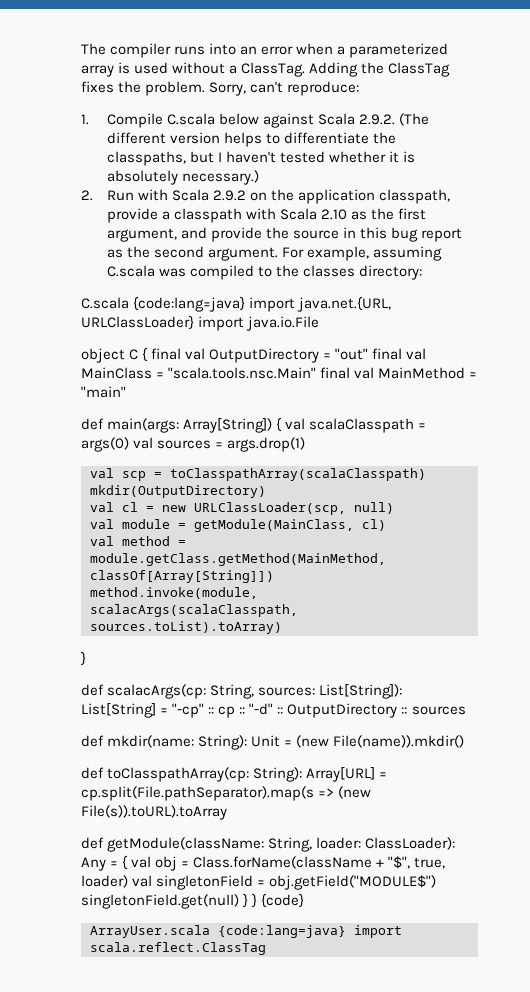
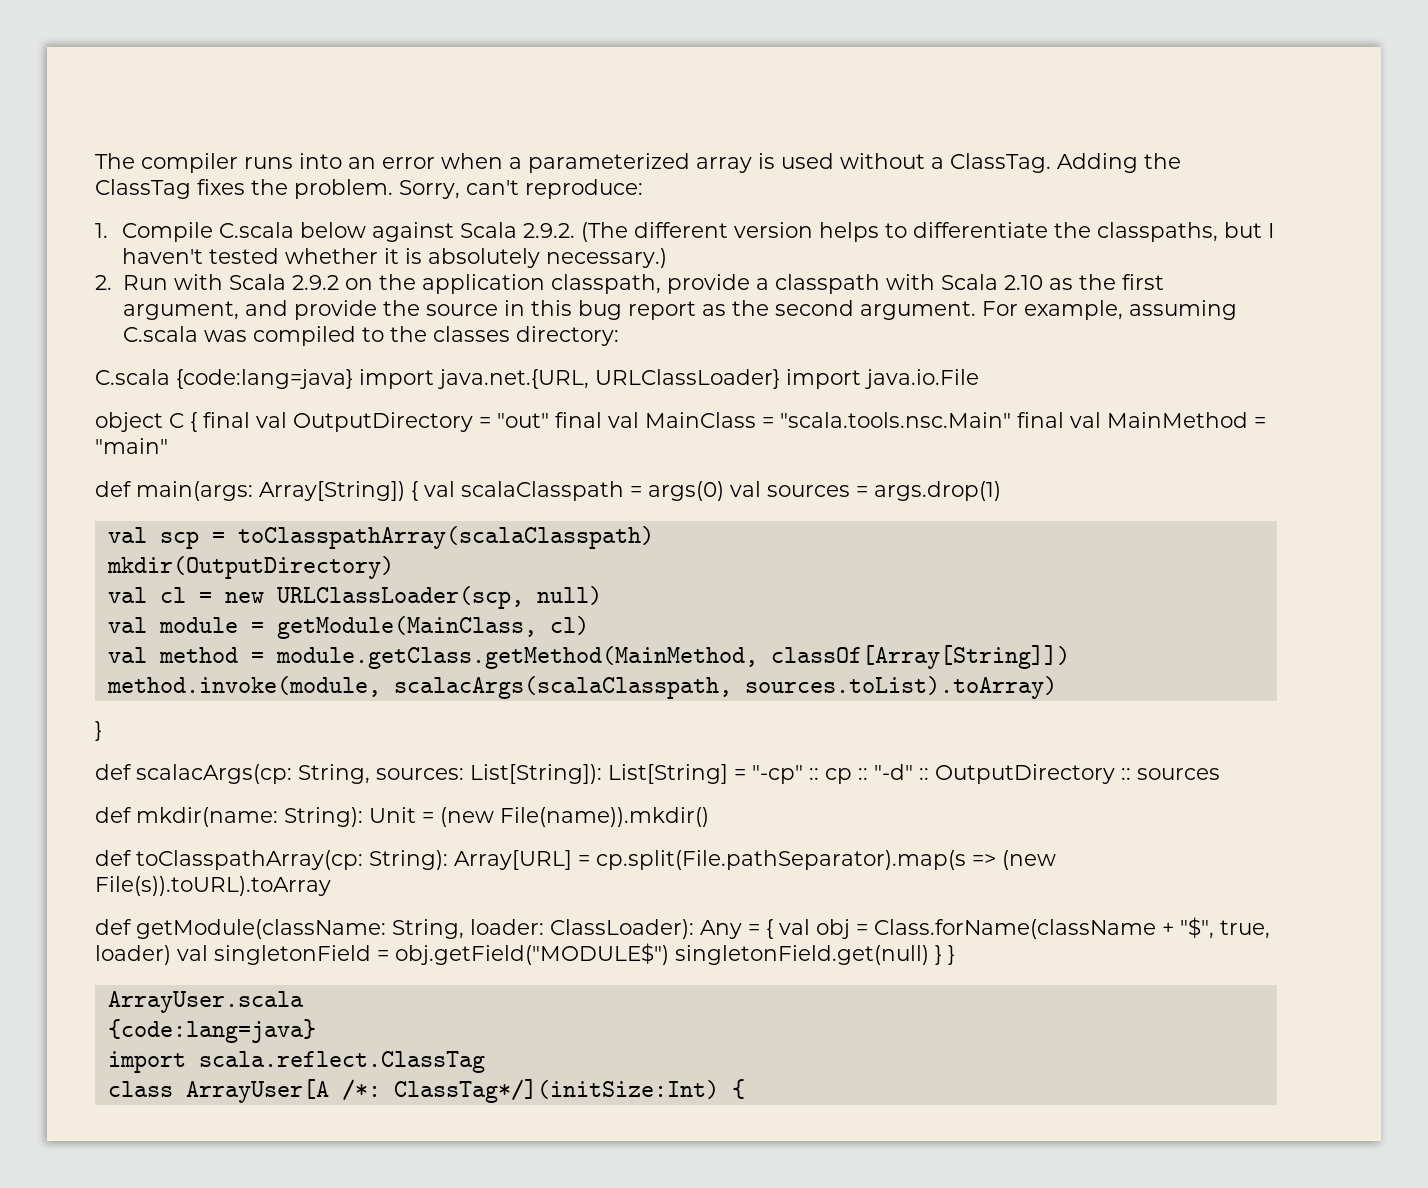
- def getModule(className: String, loader: ClassLoader): Any = { val obj = Class.forName(className + "$", true, loader) val singletonField = obj.getField("MODULE$") singletonField.get(null) } } {code}
+ def getModule(className: String, loader: ClassLoader): Any = { val obj = Class.forName(className + "$", true, loader) val singletonField = obj.getField("MODULE$") singletonField.get(null) } }
- ArrayUser.scala {code:lang=java} import scala.reflect.ClassTag
+ ArrayUser.scala
+ {code:lang=java}
+ import scala.reflect.ClassTag
+ class ArrayUser[A /*: ClassTag*/](initSize:Int) {

